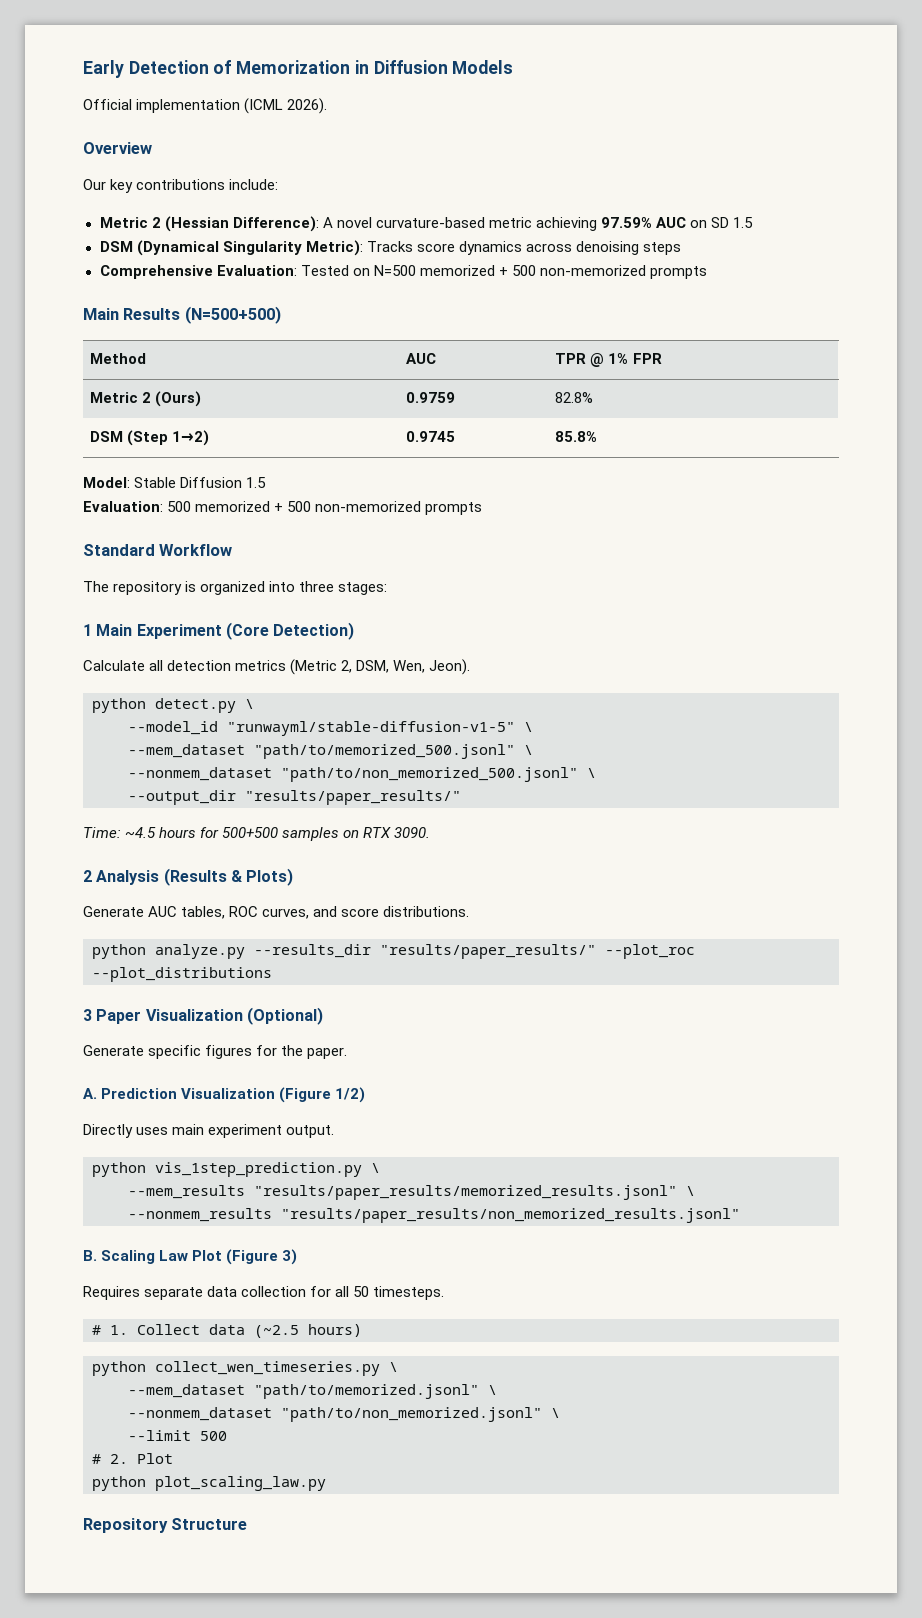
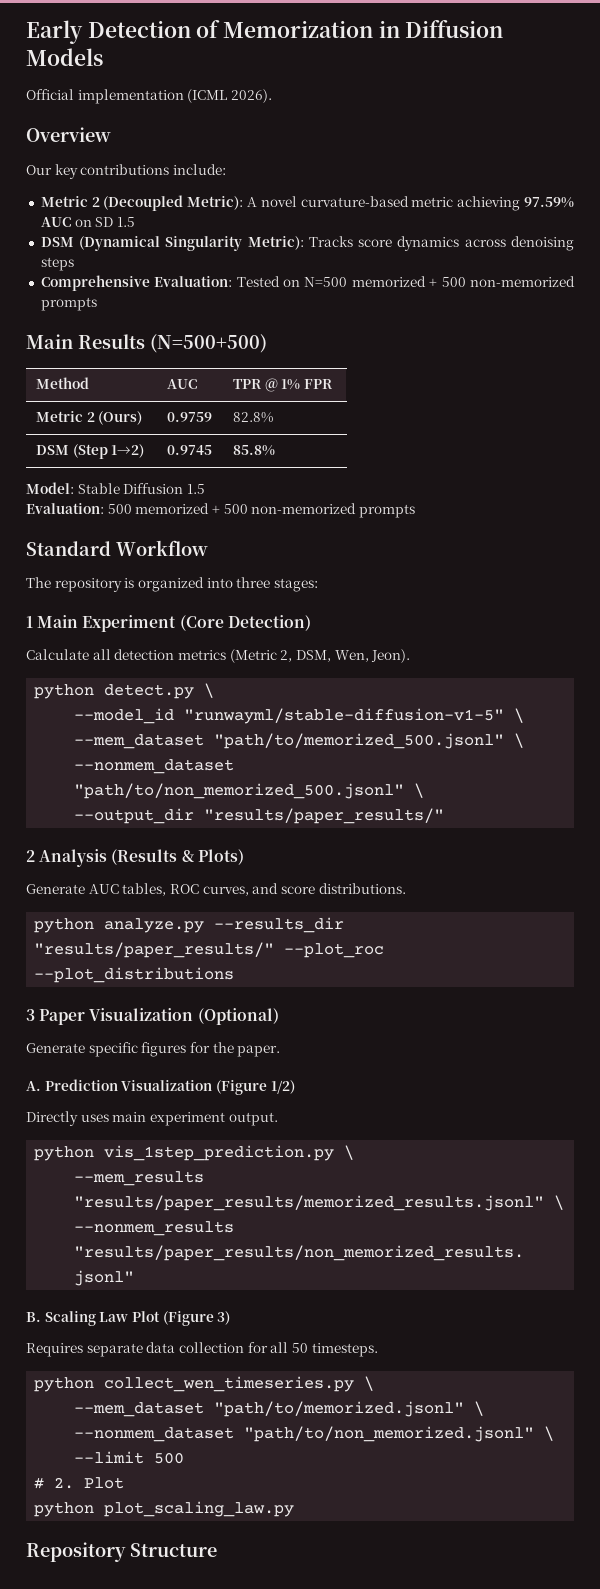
- Metric 2 (Hessian Difference): A novel curvature-based metric achieving 97.59% AUC on SD 1.5
+ Metric 2 (Decoupled Metric): A novel curvature-based metric achieving 97.59% AUC on SD 1.5
- Time: ~4.5 hours for 500+500 samples on RTX 3090.
- # 1. Collect data (~2.5 hours)

